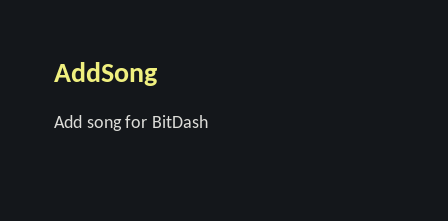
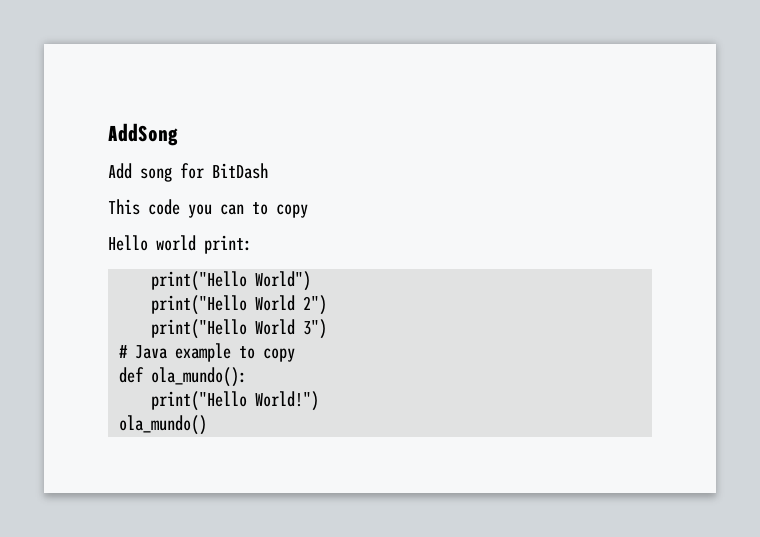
+ This code you can to copy
+ Hello world print:
+ print("Hello World")
+ print("Hello World 2")
+ print("Hello World 3")
+ # Java example to copy
+ def ola_mundo():
+ print("Hello World!")
+ ola_mundo()

